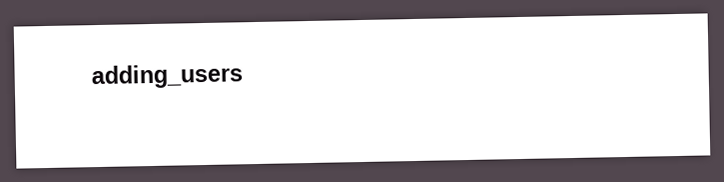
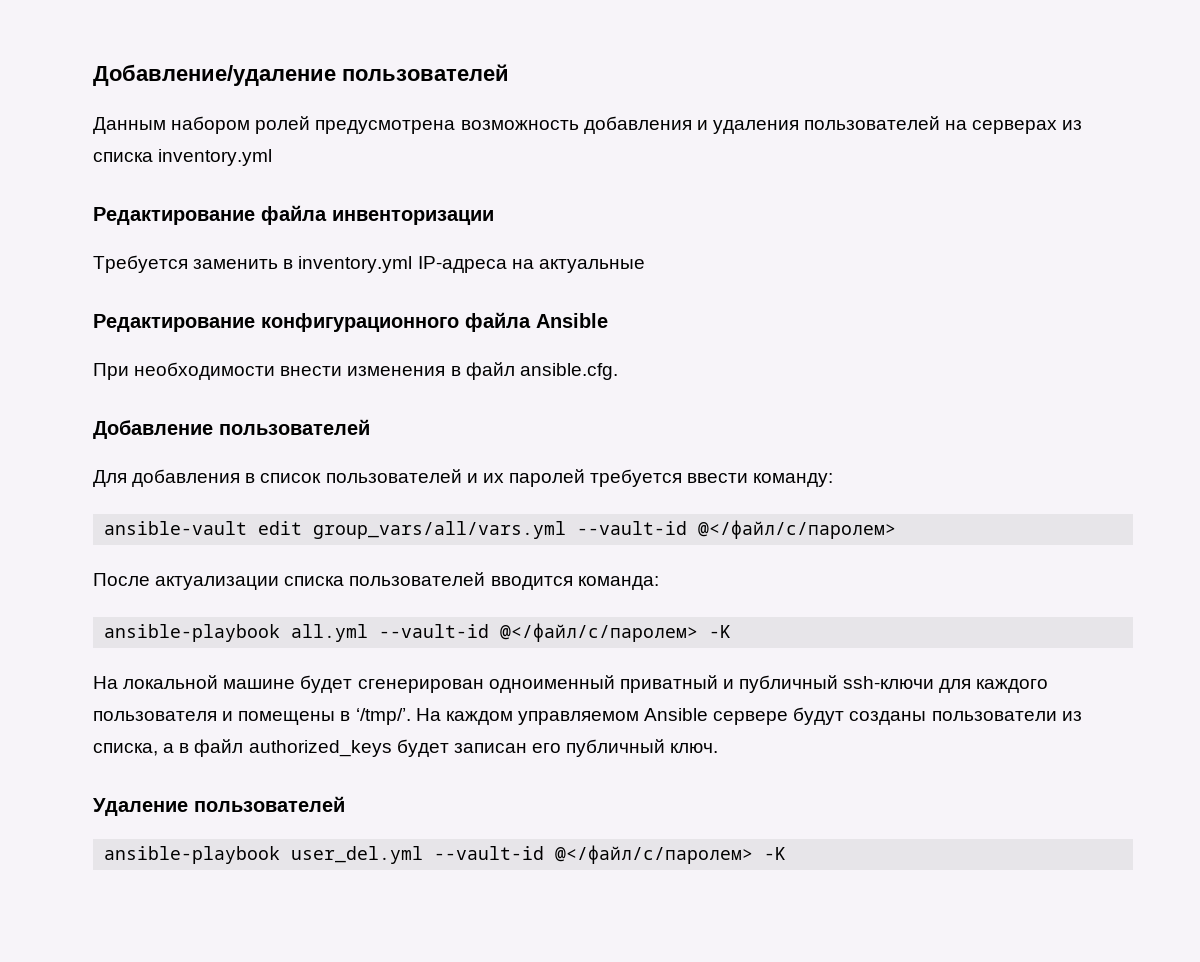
- adding_users
+ Добавление/удаление пользователей
+ Данным набором ролей предусмотрена возможность добавления и удаления пользователей на серверах из списка inventory.yml
+ Редактирование файла инвенторизации
+ Требуется заменить в inventory.yml IP-адреса на актуальные
+ Редактирование конфигурационного файла Ansible
+ При необходимости внести изменения в файл ansible.cfg.
+ Добавление пользователей
+ Для добавления в список пользователей и их паролей требуется ввести команду:
+ ansible-vault edit group_vars/all/vars.yml --vault-id @</файл/с/паролем>
+ После актуализации списка пользователей вводится команда:
+ ansible-playbook all.yml --vault-id @</файл/с/паролем> -K
+ На локальной машине будет сгенерирован одноименный приватный и публичный ssh-ключи для каждого пользователя и помещены в ‘/tmp/’. На каждом управляемом Ansible сервере будут созданы пользователи из списка, а в файл authorized_keys будет записан его публичный ключ.
+ Удаление пользователей
+ ansible-playbook user_del.yml --vault-id @</файл/с/паролем> -K

